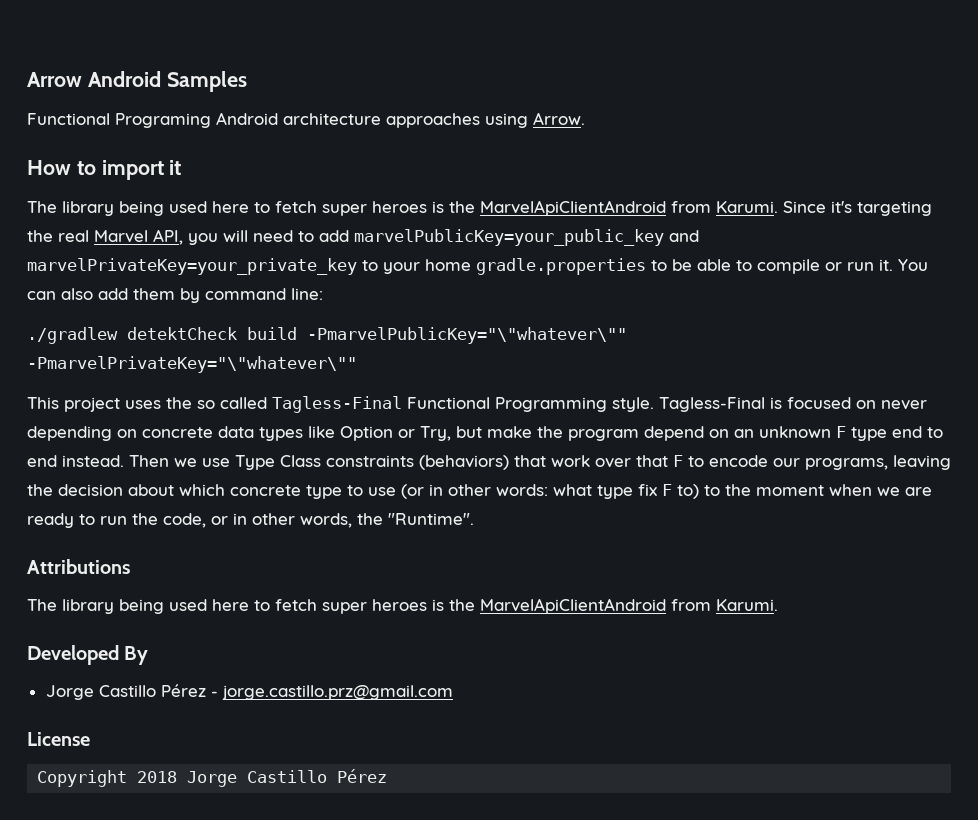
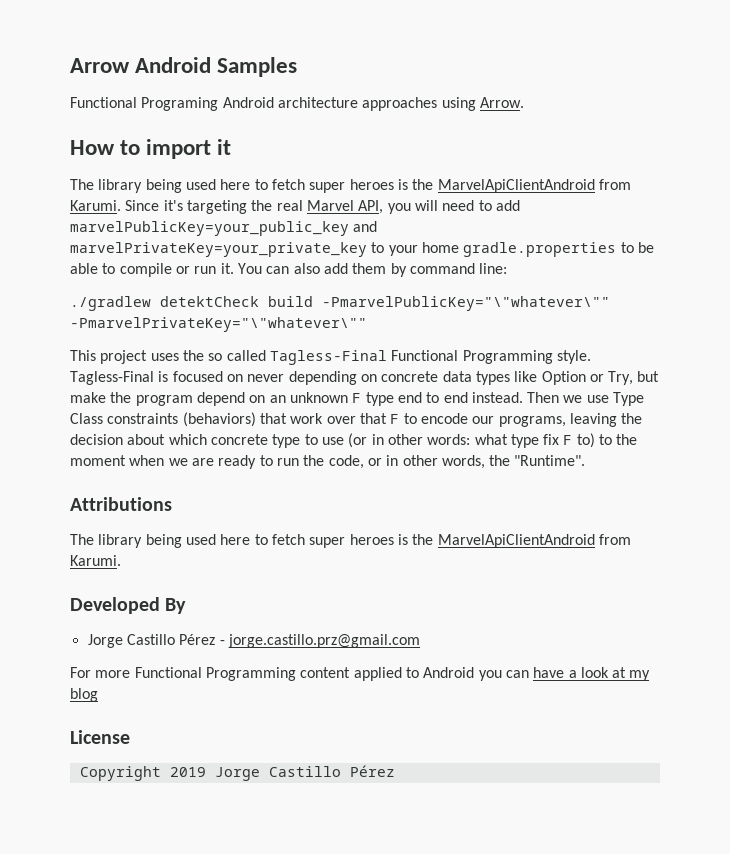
+ For more Functional Programming content applied to Android you can have a look at my blog
- Copyright 2018 Jorge Castillo Pérez
+ Copyright 2019 Jorge Castillo Pérez

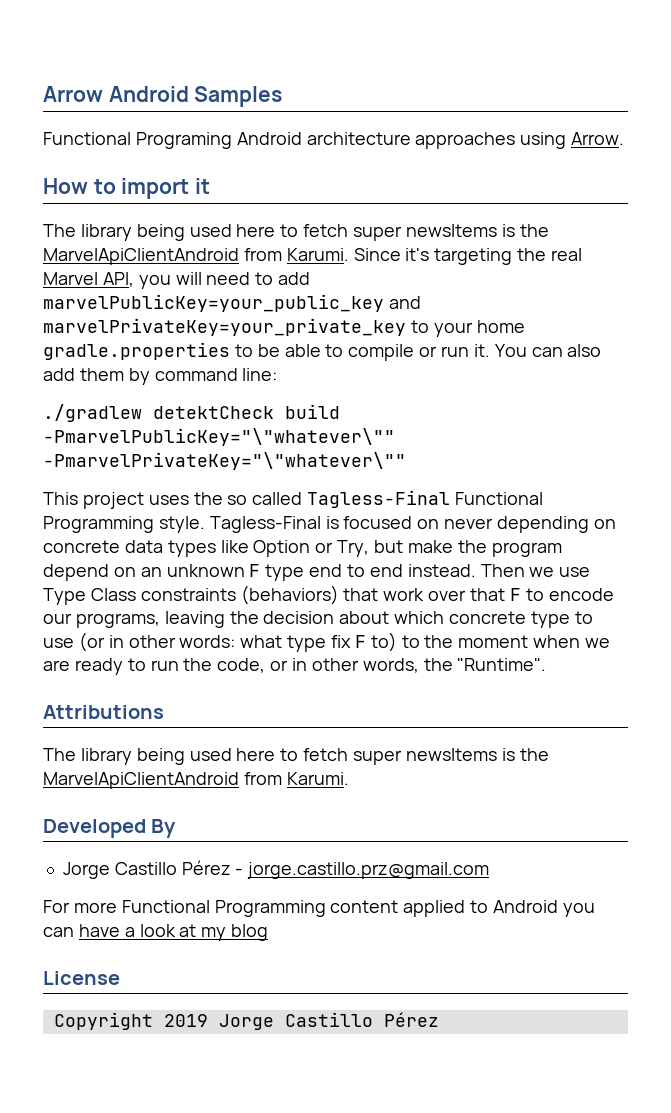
  How to import it
- The library being used here to fetch super heroes is the MarvelApiClientAndroid from Karumi.
+ The library being used here to fetch super newsItems is the MarvelApiClientAndroid from Karumi.
  Attributions
- The library being used here to fetch super heroes is the MarvelApiClientAndroid from Karumi.
+ The library being used here to fetch super newsItems is the MarvelApiClientAndroid from Karumi.

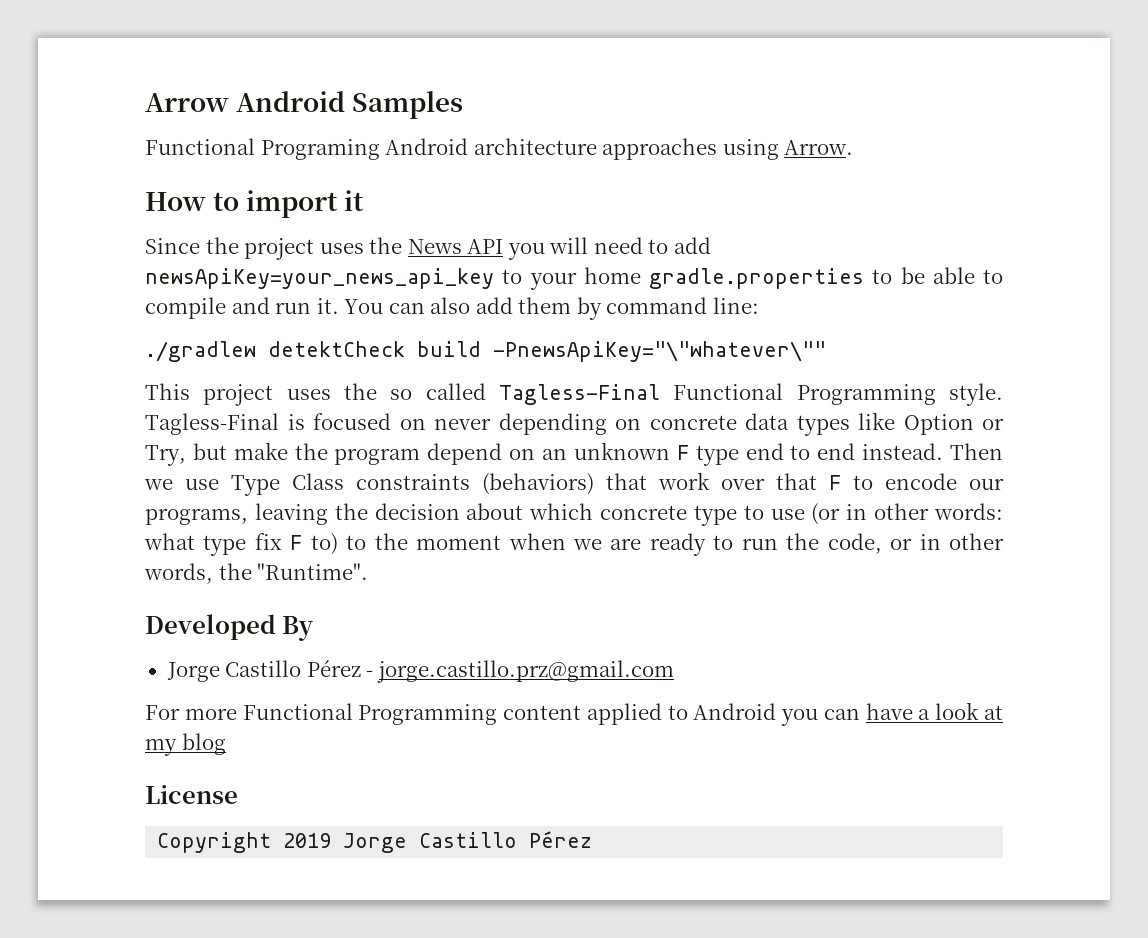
- The library being used here to fetch super newsItems is the MarvelApiClientAndroid from Karumi. Since it's targeting the real Marvel API, you will need to add marvelPublicKey=your_public_key and marvelPrivateKey=your_private_key to your home gradle.properties to be able to compile or run it.
+ Since the project uses the News API you will need to add newsApiKey=your_news_api_key to your home gradle.properties to be able to compile and run it.
- ./gradlew detektCheck build -PmarvelPublicKey="\"whatever\"" -PmarvelPrivateKey="\"whatever\""
+ ./gradlew detektCheck build -PnewsApiKey="\"whatever\""
- Attributions
- The library being used here to fetch super newsItems is the MarvelApiClientAndroid from Karumi.

